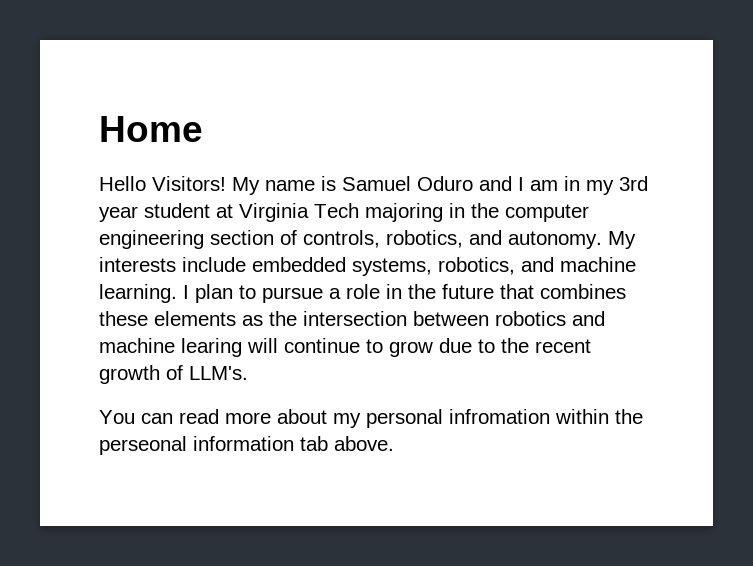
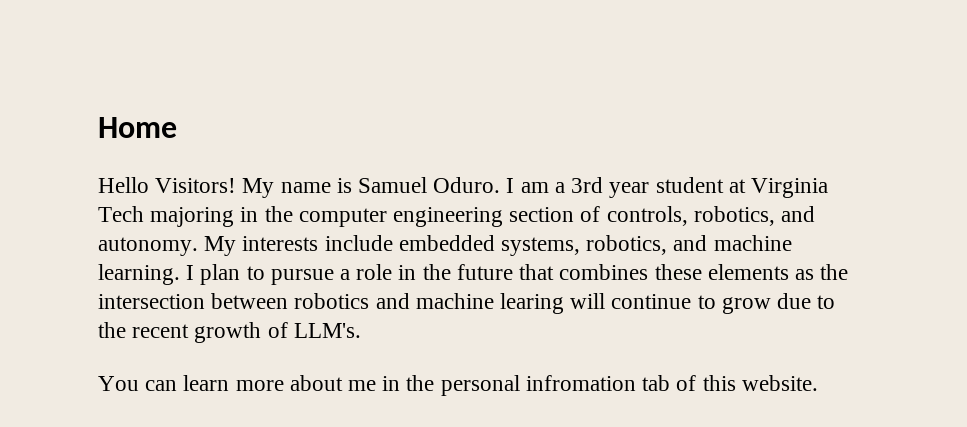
- My name is Samuel Oduro and I am in my 3rd year student at Virginia Tech majoring in the computer engineering section of controls, robotics, and autonomy.
+ My name is Samuel Oduro. I am a 3rd year student at Virginia Tech majoring in the computer engineering section of controls, robotics, and autonomy.
- You can read more about my personal infromation within the perseonal information tab above.
+ You can learn more about me in the personal infromation tab of this website.

